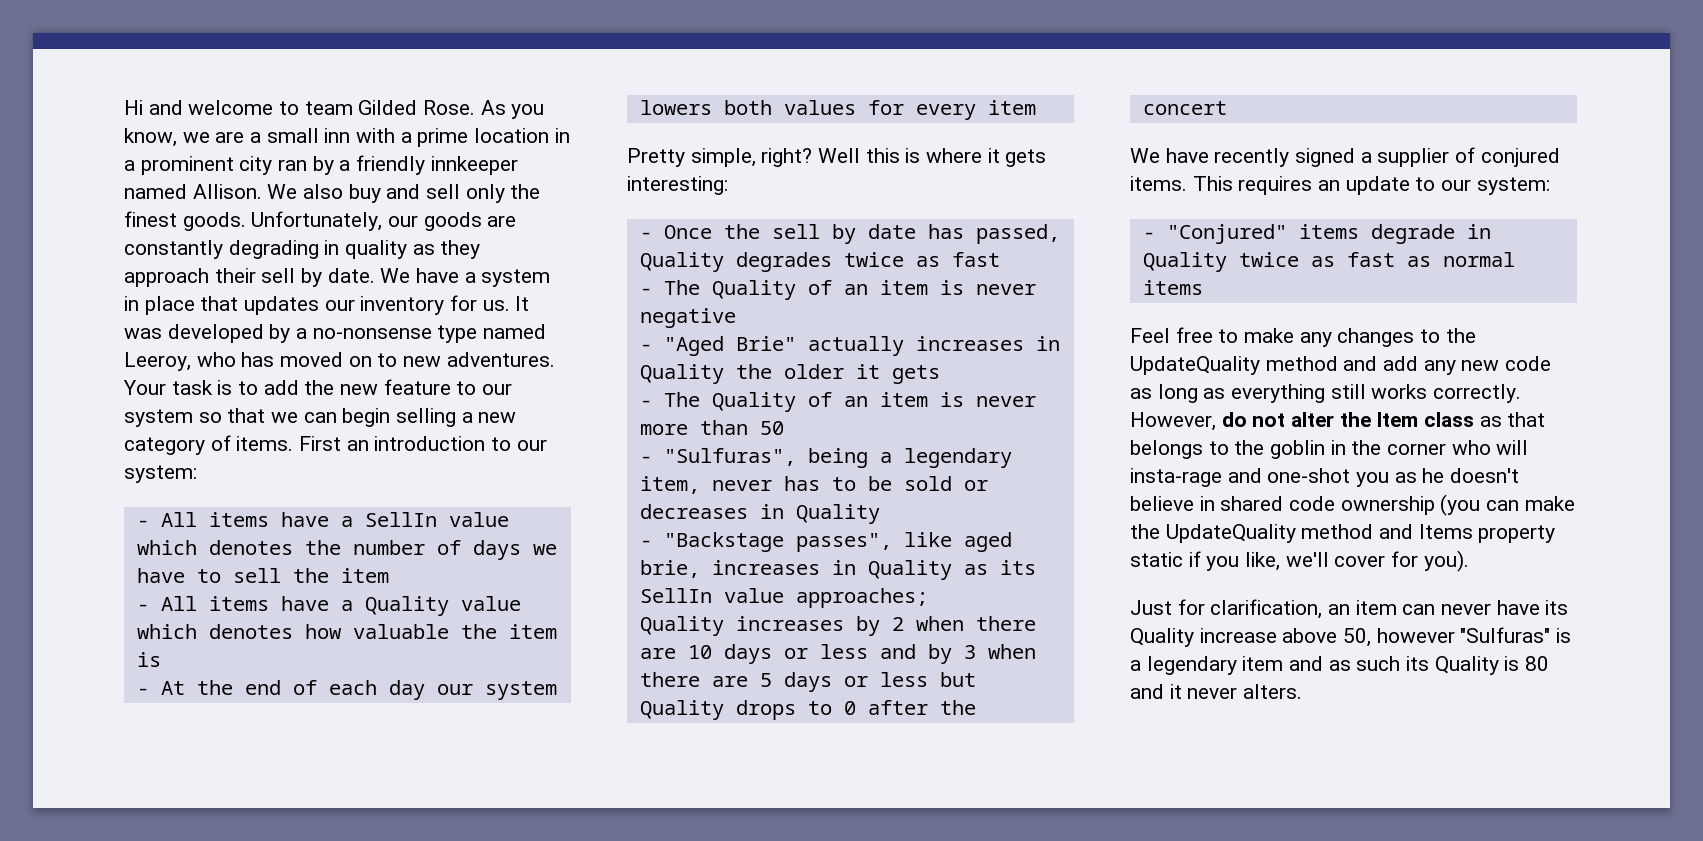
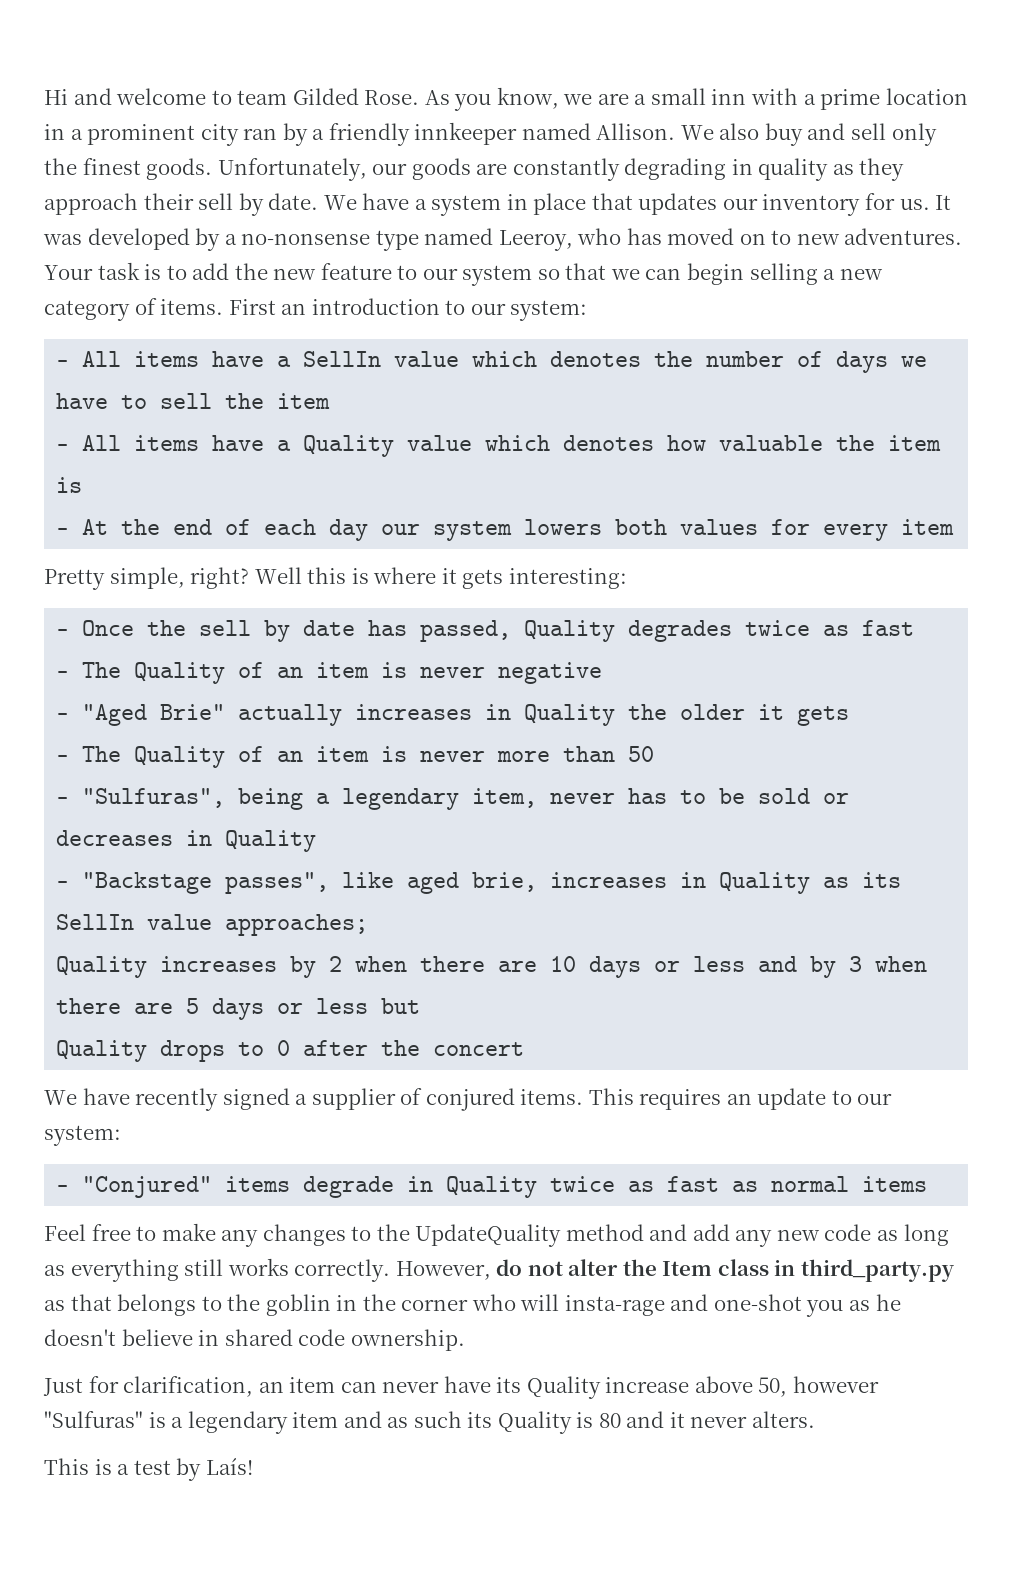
- However, do not alter the Item class as that belongs to the goblin in the corner who will insta-rage and one-shot you as he doesn't believe in shared code ownership (you can make the UpdateQuality method and Items property static if you like, we'll cover for you).
+ However, do not alter the Item class in third_party.py as that belongs to the goblin in the corner who will insta-rage and one-shot you as he doesn't believe in shared code ownership.
+ This is a test by Laís!

